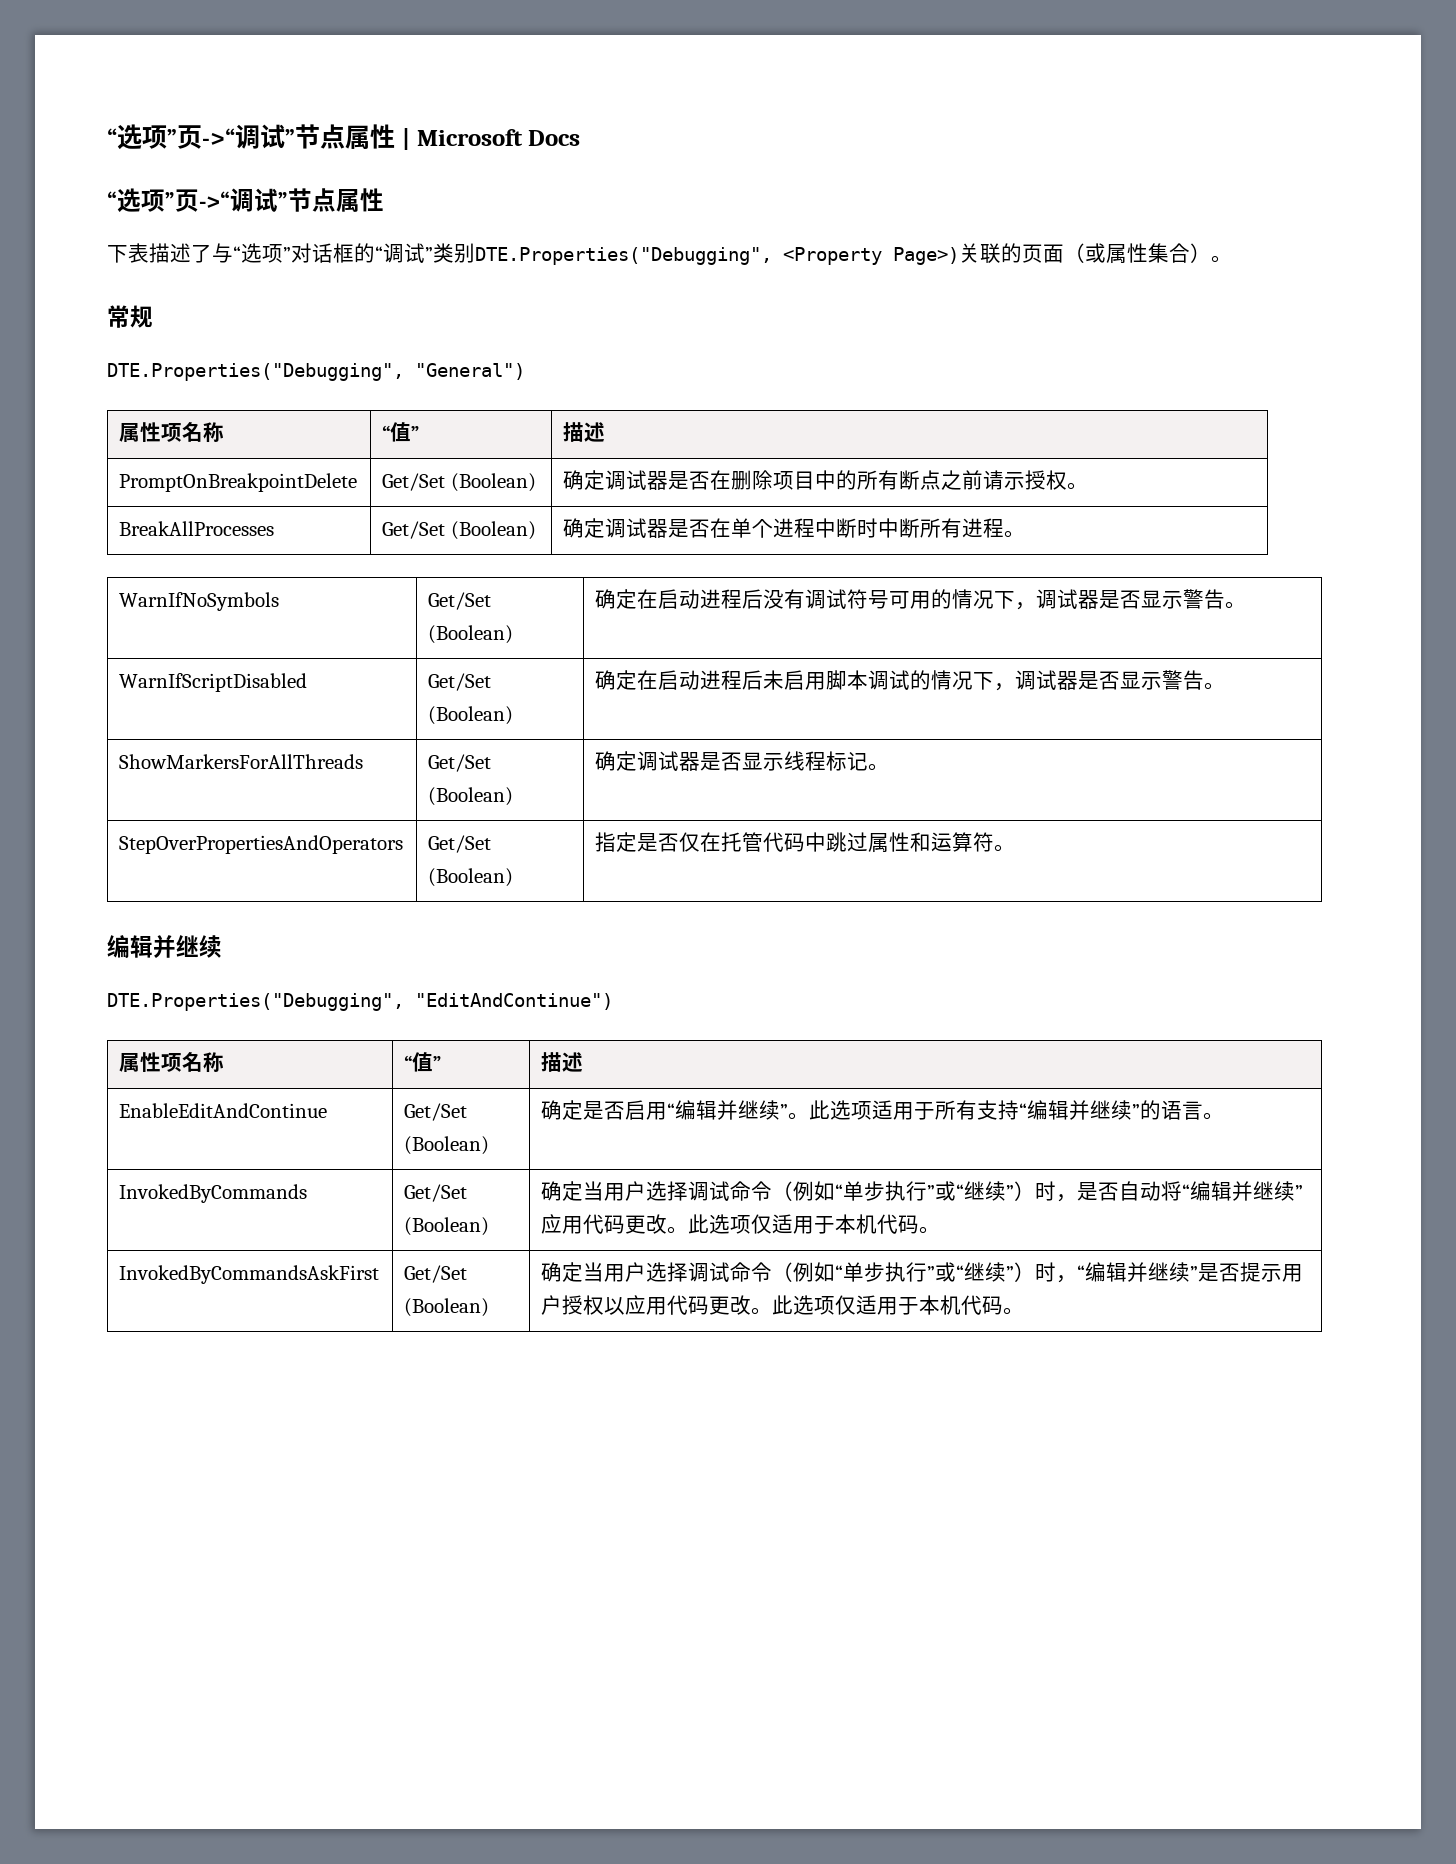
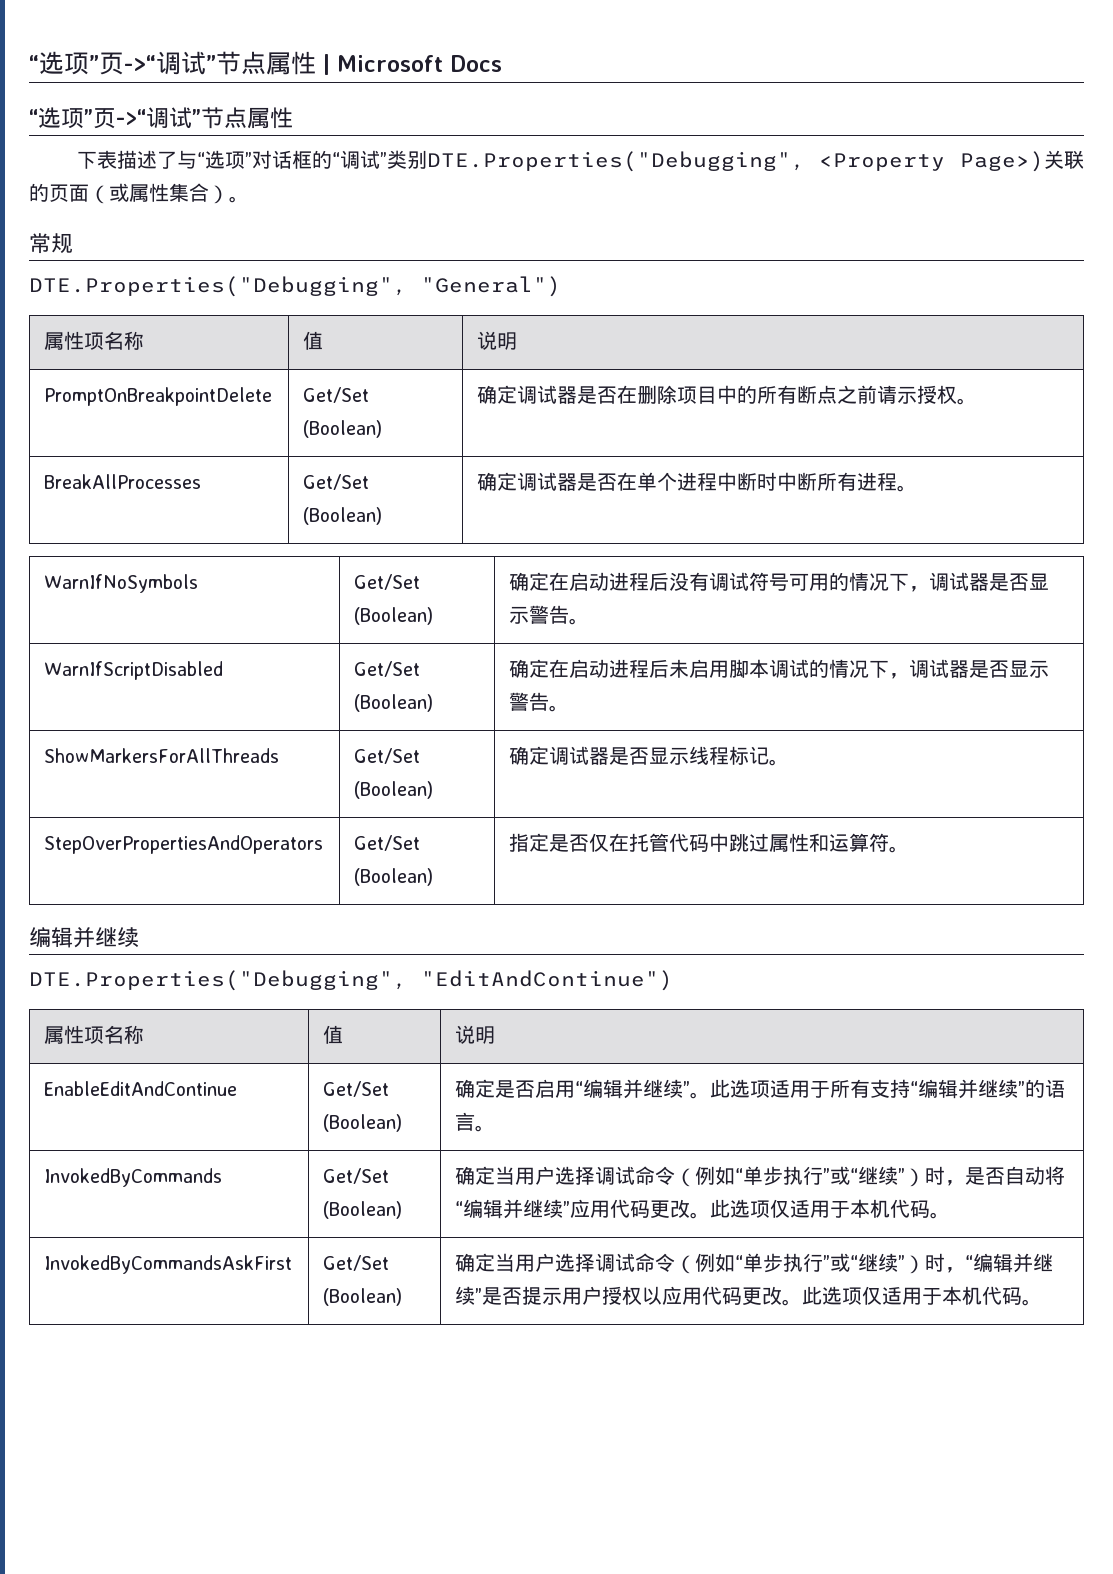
  DTE.Properties("Debugging", "General")
- 属性项名称 | “值” | 描述
+ 属性项名称 | 值 | 说明
  DTE.Properties("Debugging", "EditAndContinue")
- 属性项名称 | “值” | 描述
+ 属性项名称 | 值 | 说明

